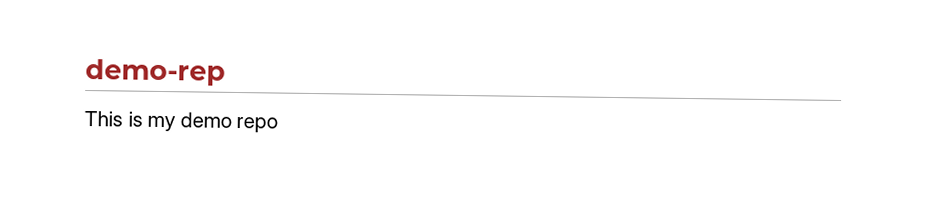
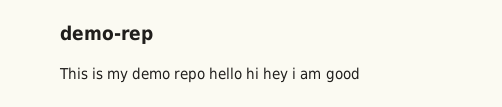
- This is my demo repo
+ This is my demo repo hello hi hey i am good

